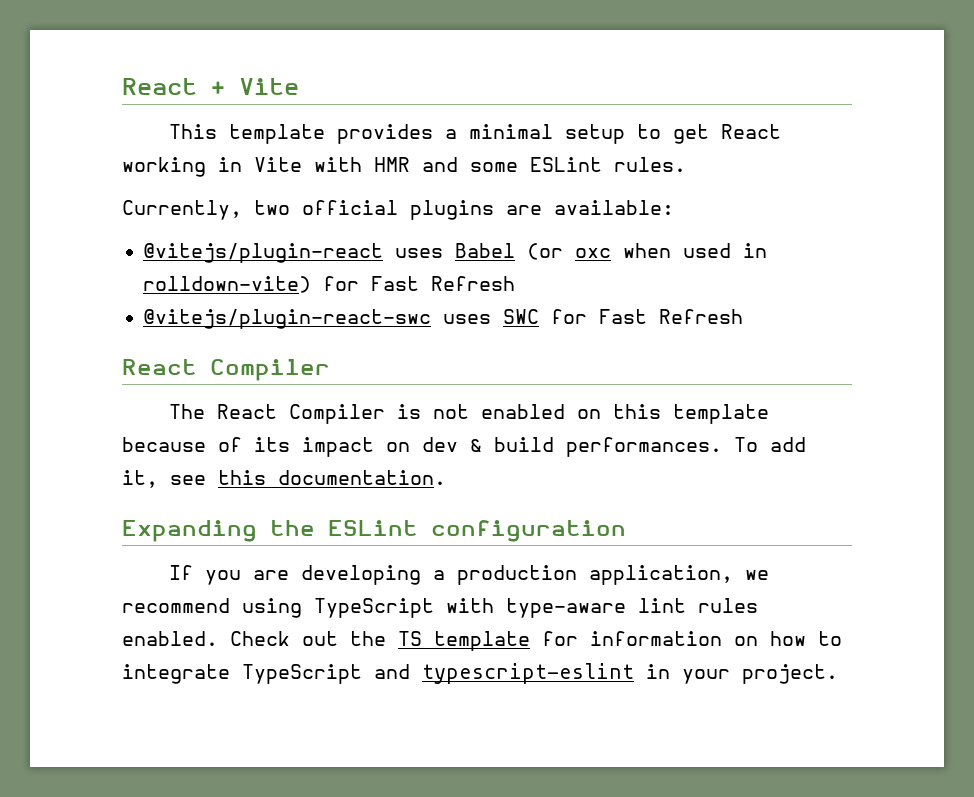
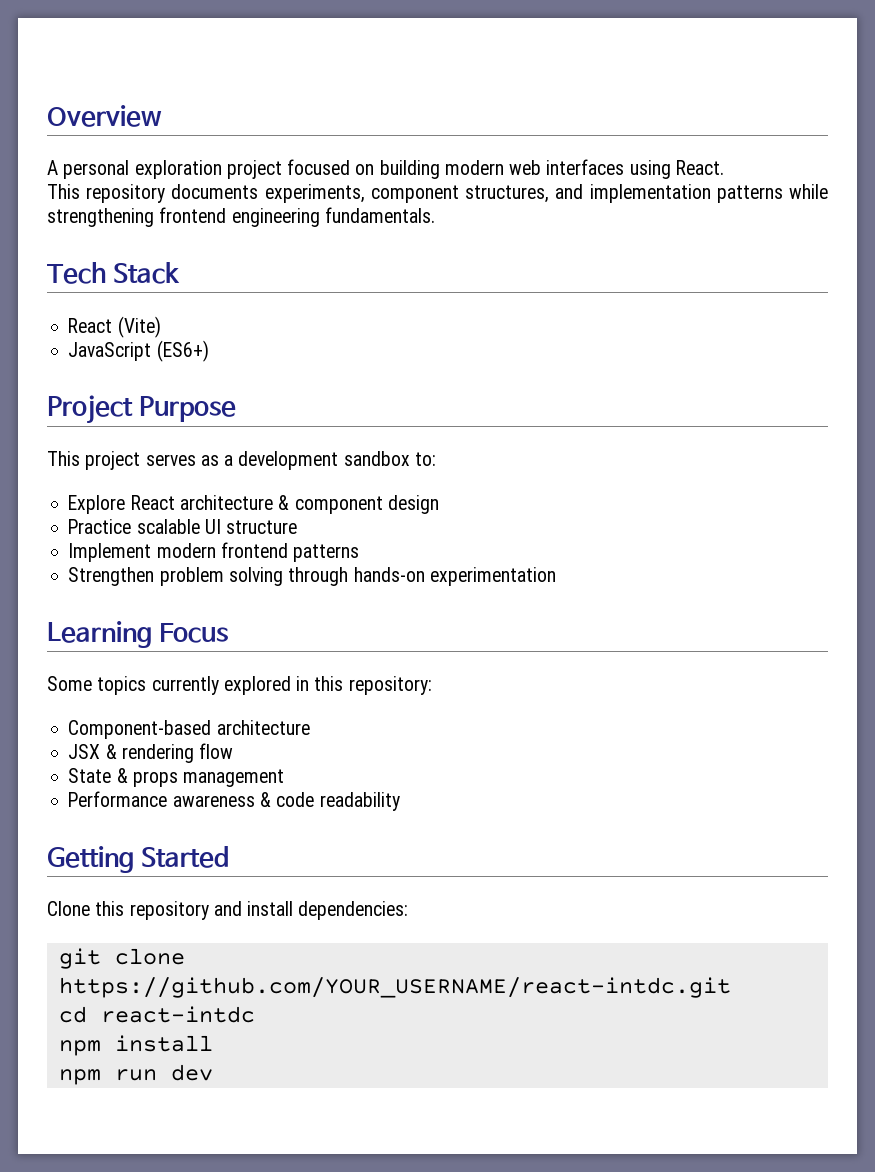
- React + Vite
- This template provides a minimal setup to get React working in Vite with HMR and some ESLint rules.
- Currently, two official plugins are available:
- @vitejs/plugin-react uses Babel (or oxc when used in rolldown-vite) for Fast Refresh
- @vitejs/plugin-react-swc uses SWC for Fast Refresh
- React Compiler
- The React Compiler is not enabled on this template because of its impact on dev & build performances. To add it, see this documentation.
- Expanding the ESLint configuration
- If you are developing a production application, we recommend using TypeScript with type-aware lint rules enabled. Check out the TS template for information on how to integrate TypeScript and typescript-eslint in your project.
+ Overview
+ A personal exploration project focused on building modern web interfaces using React.
+ This repository documents experiments, component structures, and implementation patterns while strengthening frontend engineering fundamentals.
+ Tech Stack
+ React (Vite)
+ JavaScript (ES6+)
+ Project Purpose
+ This project serves as a development sandbox to:
+ Explore React architecture & component design
+ Practice scalable UI structure
+ Implement modern frontend patterns
+ Strengthen problem solving through hands-on experimentation
+ Learning Focus
+ Some topics currently explored in this repository:
+ Component-based architecture
+ JSX & rendering flow
+ State & props management
+ Performance awareness & code readability
+ Getting Started
+ Clone this repository and install dependencies:
+ git clone https://github.com/YOUR_USERNAME/react-intdc.git
+ cd react-intdc
+ npm install
+ npm run dev

